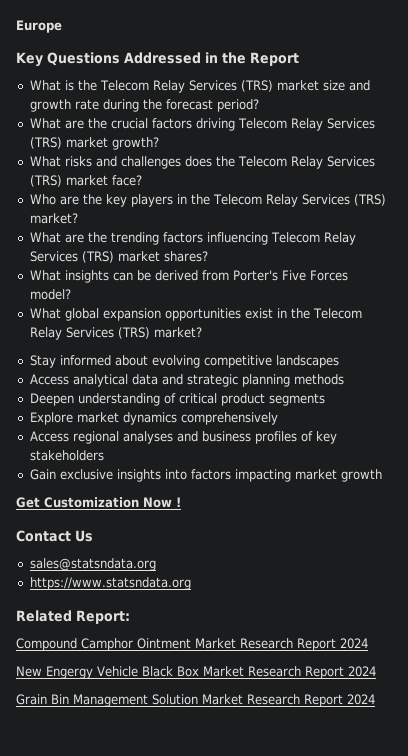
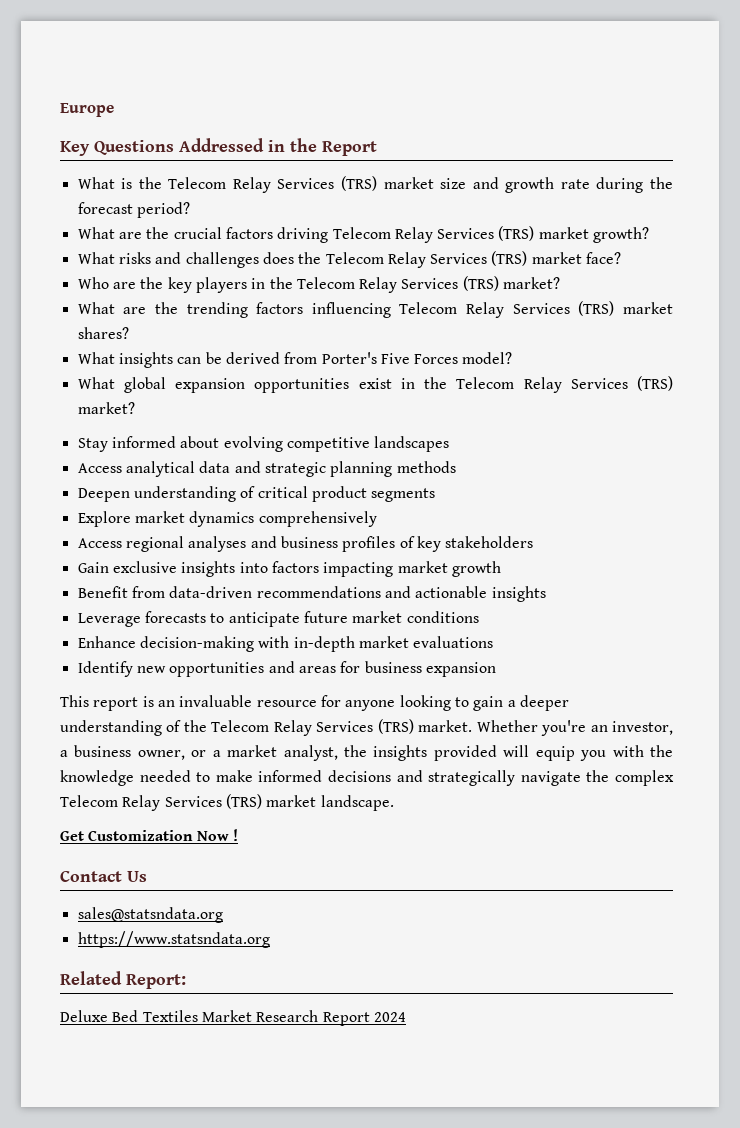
+ Benefit from data-driven recommendations and actionable insights
+ Leverage forecasts to anticipate future market conditions
+ Enhance decision-making with in-depth market evaluations
+ Identify new opportunities and areas for business expansion
+ This report is an invaluable resource for anyone looking to gain a deeper understanding of the Telecom Relay Services (TRS) market. Whether you're an investor, a business owner, or a market analyst, the insights provided will equip you with the knowledge needed to make informed decisions and strategically navigate the complex Telecom Relay Services (TRS) market landscape.
- Compound Camphor Ointment Market Research Report 2024
- New Engergy Vehicle Black Box Market Research Report 2024
- Grain Bin Management Solution Market Research Report 2024
+ Deluxe Bed Textiles Market Research Report 2024

